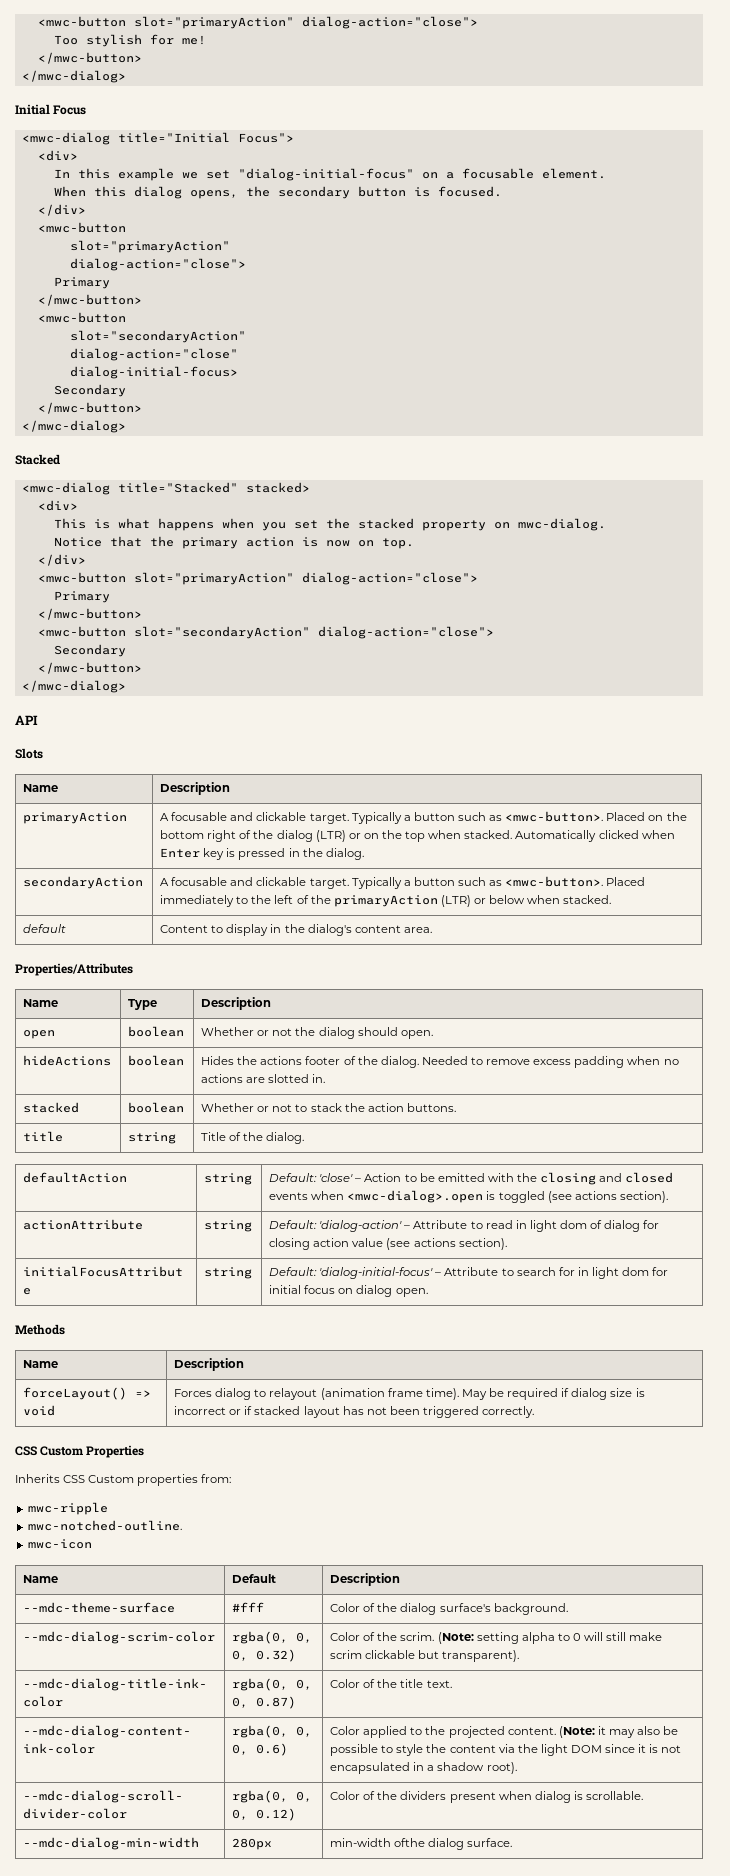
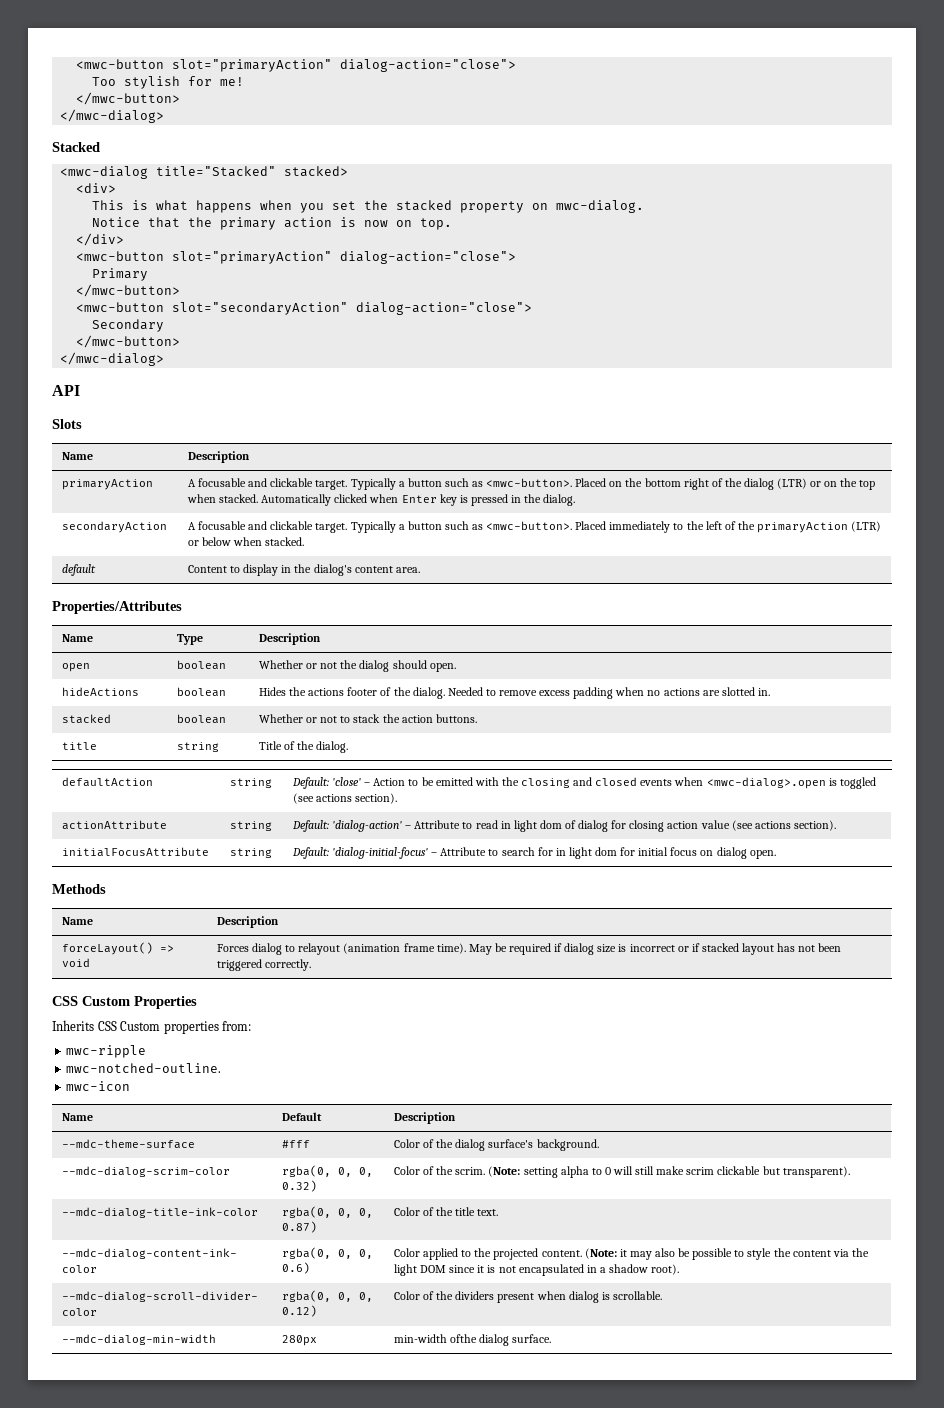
- Initial Focus
- <mwc-dialog title="Initial Focus">
- <div>
- In this example we set "dialog-initial-focus" on a focusable element.
- When this dialog opens, the secondary button is focused.
- </div>
- <mwc-button
- slot="primaryAction"
- dialog-action="close">
- Primary
- </mwc-button>
- <mwc-button
- slot="secondaryAction"
- dialog-action="close"
- dialog-initial-focus>
- Secondary
- </mwc-button>
- </mwc-dialog>

